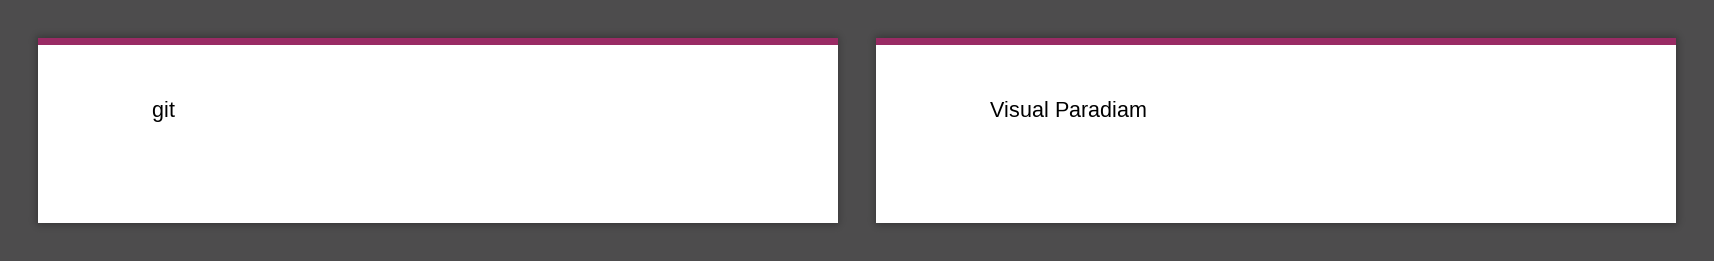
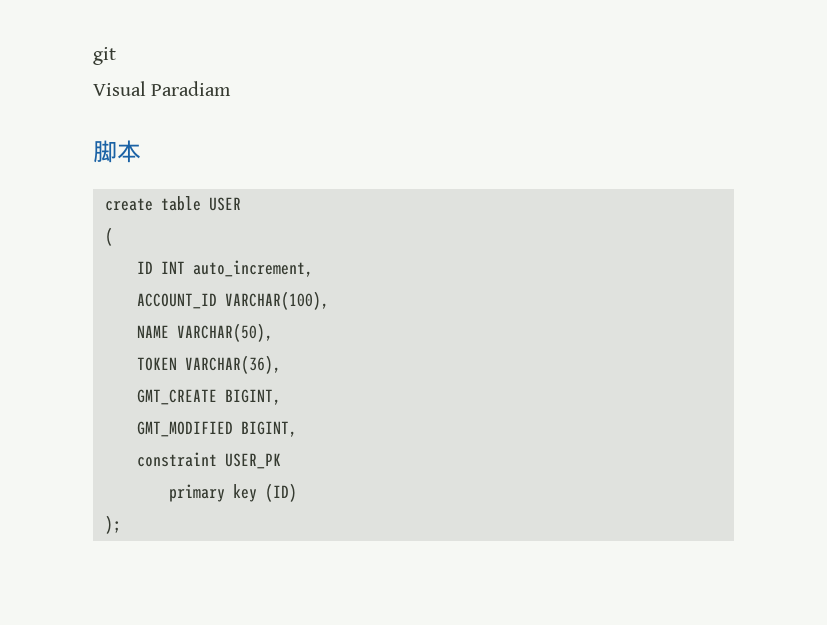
+ 脚本
+ create table USER
+ (
+ ID INT auto_increment,
+ ACCOUNT_ID VARCHAR(100),
+ NAME VARCHAR(50),
+ TOKEN VARCHAR(36),
+ GMT_CREATE BIGINT,
+ GMT_MODIFIED BIGINT,
+ constraint USER_PK
+ primary key (ID)
+ );

